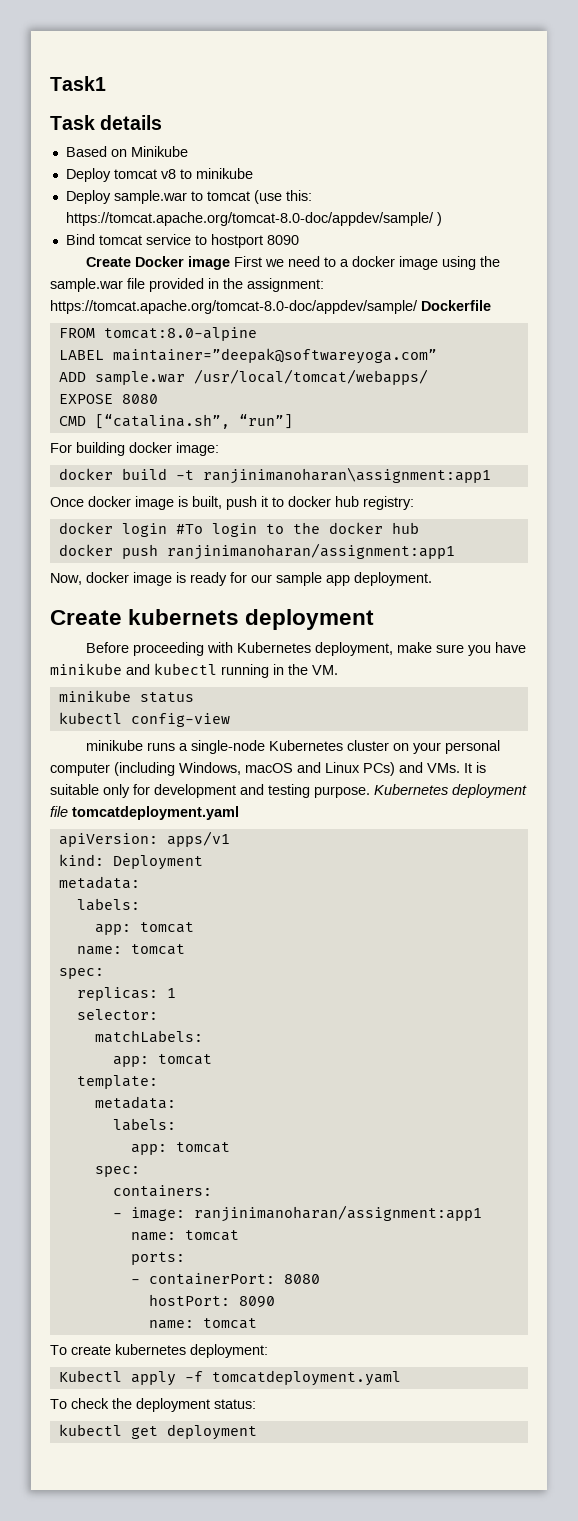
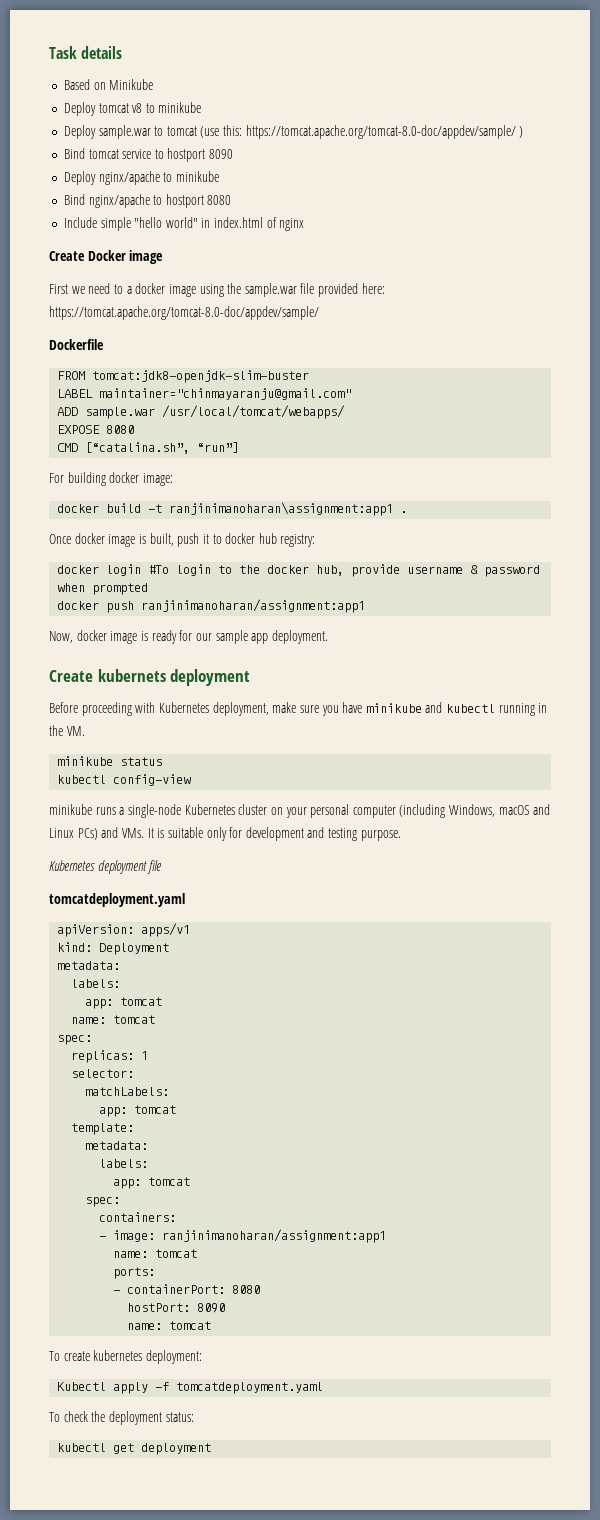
- Task1
+ Deploy nginx/apache to minikube
+ Bind nginx/apache to hostport 8080
+ Include simple "hello world" in index.html of nginx
- Create Docker image First we need to a docker image using the sample.war file provided in the assignment: https://tomcat.apache.org/tomcat-8.0-doc/appdev/sample/ Dockerfile
+ Create Docker image
+ First we need to a docker image using the sample.war file provided here: https://tomcat.apache.org/tomcat-8.0-doc/appdev/sample/
+ Dockerfile
- FROM tomcat:8.0-alpine
+ FROM tomcat:jdk8-openjdk-slim-buster
- LABEL maintainer=”deepak@softwareyoga.com”
+ LABEL maintainer="chinmayaranju@gmail.com"
- docker build -t ranjinimanoharan\assignment:app1
+ docker build -t ranjinimanoharan\assignment:app1 .
- docker login #To login to the docker hub
+ docker login #To login to the docker hub, provide username & password when prompted
- minikube runs a single-node Kubernetes cluster on your personal computer (including Windows, macOS and Linux PCs) and VMs. It is suitable only for development and testing purpose. Kubernetes deployment file tomcatdeployment.yaml
+ minikube runs a single-node Kubernetes cluster on your personal computer (including Windows, macOS and Linux PCs) and VMs. It is suitable only for development and testing purpose.
+ Kubernetes deployment file
+ tomcatdeployment.yaml

